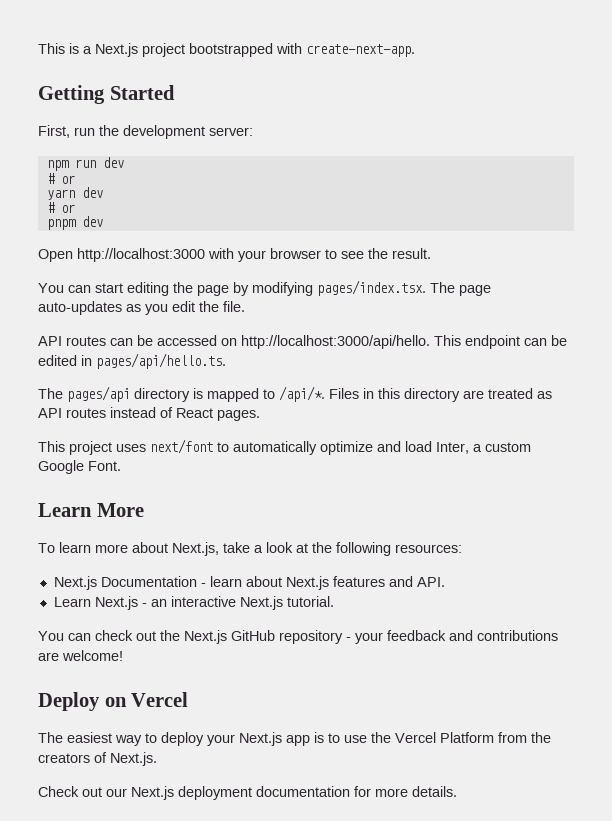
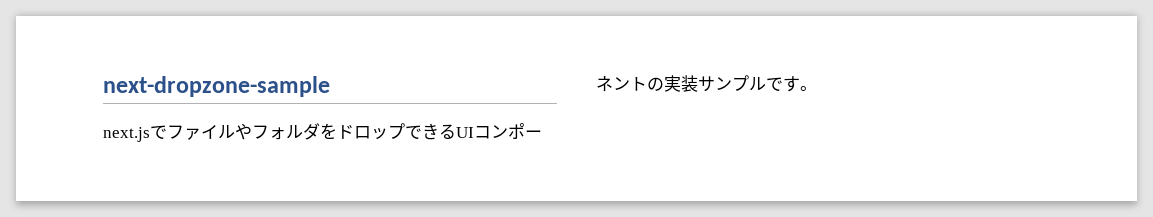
- This is a Next.js project bootstrapped with create-next-app.
- Getting Started
- First, run the development server:
- npm run dev
- # or
- yarn dev
- # or
- pnpm dev
- Open http://localhost:3000 with your browser to see the result.
- You can start editing the page by modifying pages/index.tsx. The page auto-updates as you edit the file.
- API routes can be accessed on http://localhost:3000/api/hello. This endpoint can be edited in pages/api/hello.ts.
- The pages/api directory is mapped to /api/*. Files in this directory are treated as API routes instead of React pages.
- This project uses next/font to automatically optimize and load Inter, a custom Google Font.
- Learn More
- To learn more about Next.js, take a look at the following resources:
- Next.js Documentation - learn about Next.js features and API.
- Learn Next.js - an interactive Next.js tutorial.
- You can check out the Next.js GitHub repository - your feedback and contributions are welcome!
- Deploy on Vercel
- The easiest way to deploy your Next.js app is to use the Vercel Platform from the creators of Next.js.
- Check out our Next.js deployment documentation for more details.
+ next-dropzone-sample
+ next.jsでファイルやフォルダをドロップできるUIコンポーネントの実装サンプルです。

